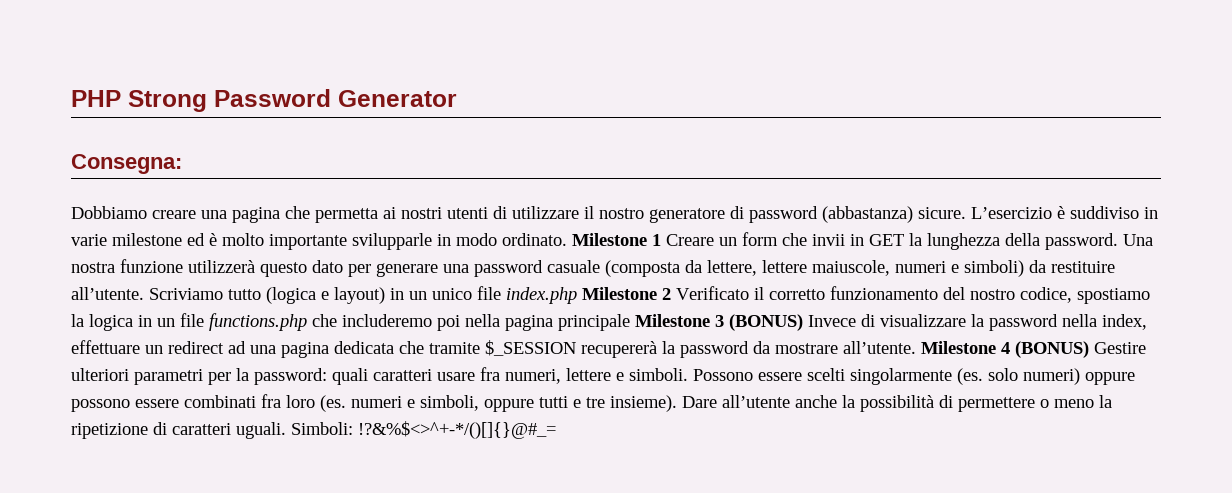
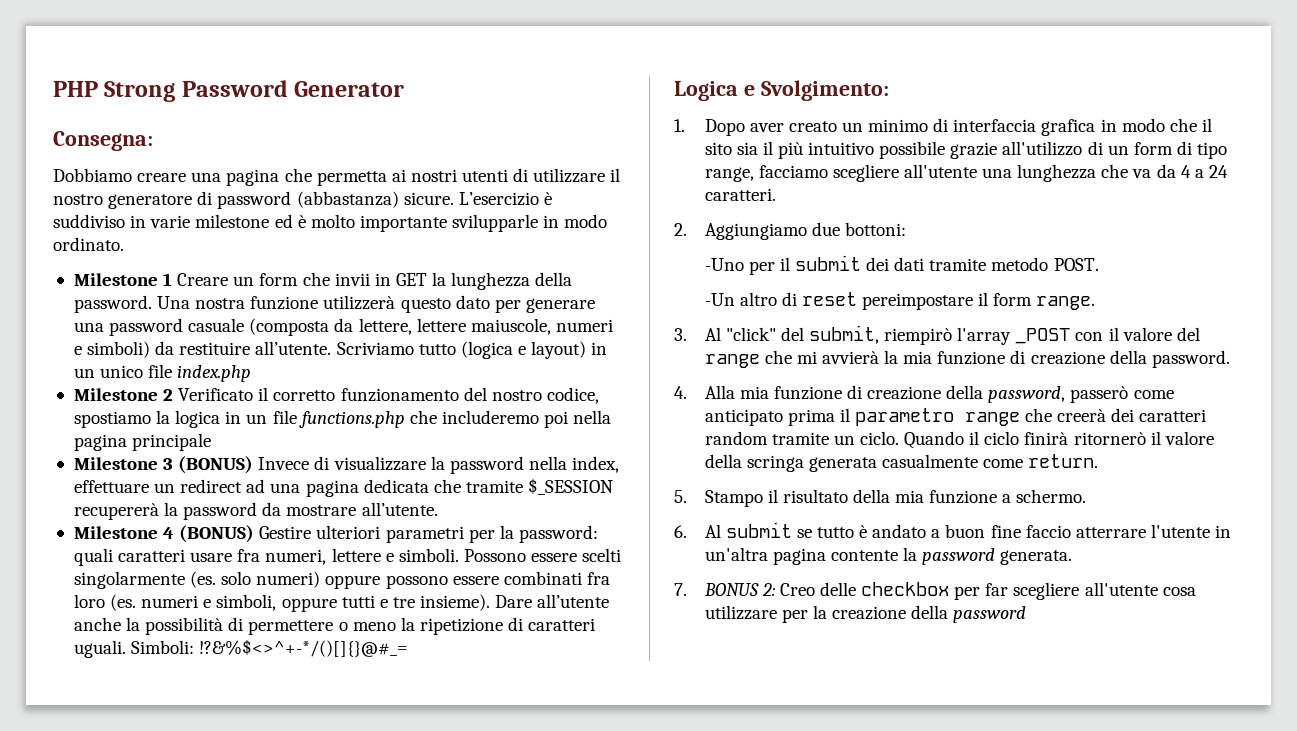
- L’esercizio è suddiviso in varie milestone ed è molto importante svilupparle in modo ordinato. Milestone 1 Creare un form che invii in GET la lunghezza della password.
+ L’esercizio è suddiviso in varie milestone ed è molto importante svilupparle in modo ordinato.
+ Milestone 1 Creare un form che invii in GET la lunghezza della password.
- Scriviamo tutto (logica e layout) in un unico file index.php Milestone 2 Verificato il corretto funzionamento del nostro codice, spostiamo la logica in un file functions.php che includeremo poi nella pagina principale Milestone 3 (BONUS) Invece di visualizzare la password nella index, effettuare un redirect ad una pagina dedicata che tramite $_SESSION recupererà la password da mostrare all’utente. Milestone 4 (BONUS) Gestire ulteriori parametri per la password:
+ Scriviamo tutto (logica e layout) in un unico file index.php
+ Milestone 2 Verificato il corretto funzionamento del nostro codice, spostiamo la logica in un file functions.php che includeremo poi nella pagina principale
+ Milestone 3 (BONUS) Invece di visualizzare la password nella index, effettuare un redirect ad una pagina dedicata che tramite $_SESSION recupererà la password da mostrare all’utente.
+ Milestone 4 (BONUS) Gestire ulteriori parametri per la password:
+ Logica e Svolgimento:
+ 1. Dopo aver creato un minimo di interfaccia grafica in modo che il sito sia il più intuitivo possibile grazie all'utilizzo di un form di tipo range, facciamo scegliere all'utente una lunghezza che va da 4 a 24 caratteri.
+ 2. Aggiungiamo due bottoni:
+ -Uno per il submit dei dati tramite metodo POST.
+ -Un altro di reset pereimpostare il form range.
+ 3. Al "click" del submit, riempirò l'array _POST con il valore del range che mi avvierà la mia funzione di creazione della password.
+ 4. Alla mia funzione di creazione della password, passerò come anticipato prima il parametro range che creerà dei caratteri random tramite un ciclo. Quando il ciclo finirà ritornerò il valore della scringa generata casualmente come return.
+ 5. Stampo il risultato della mia funzione a schermo.
+ 6. Al submit se tutto è andato a buon fine faccio atterrare l'utente in un'altra pagina contente la password generata.
+ 7. BONUS 2: Creo delle checkbox per far scegliere all'utente cosa utilizzare per la creazione della password

